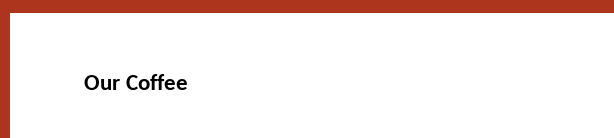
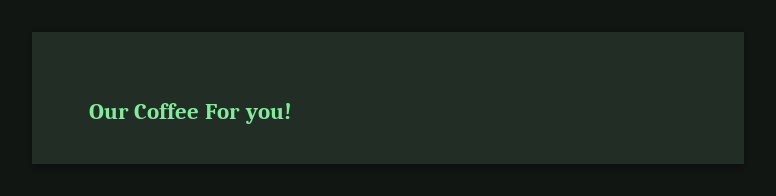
- Our Coffee
+ Our Coffee For you!

